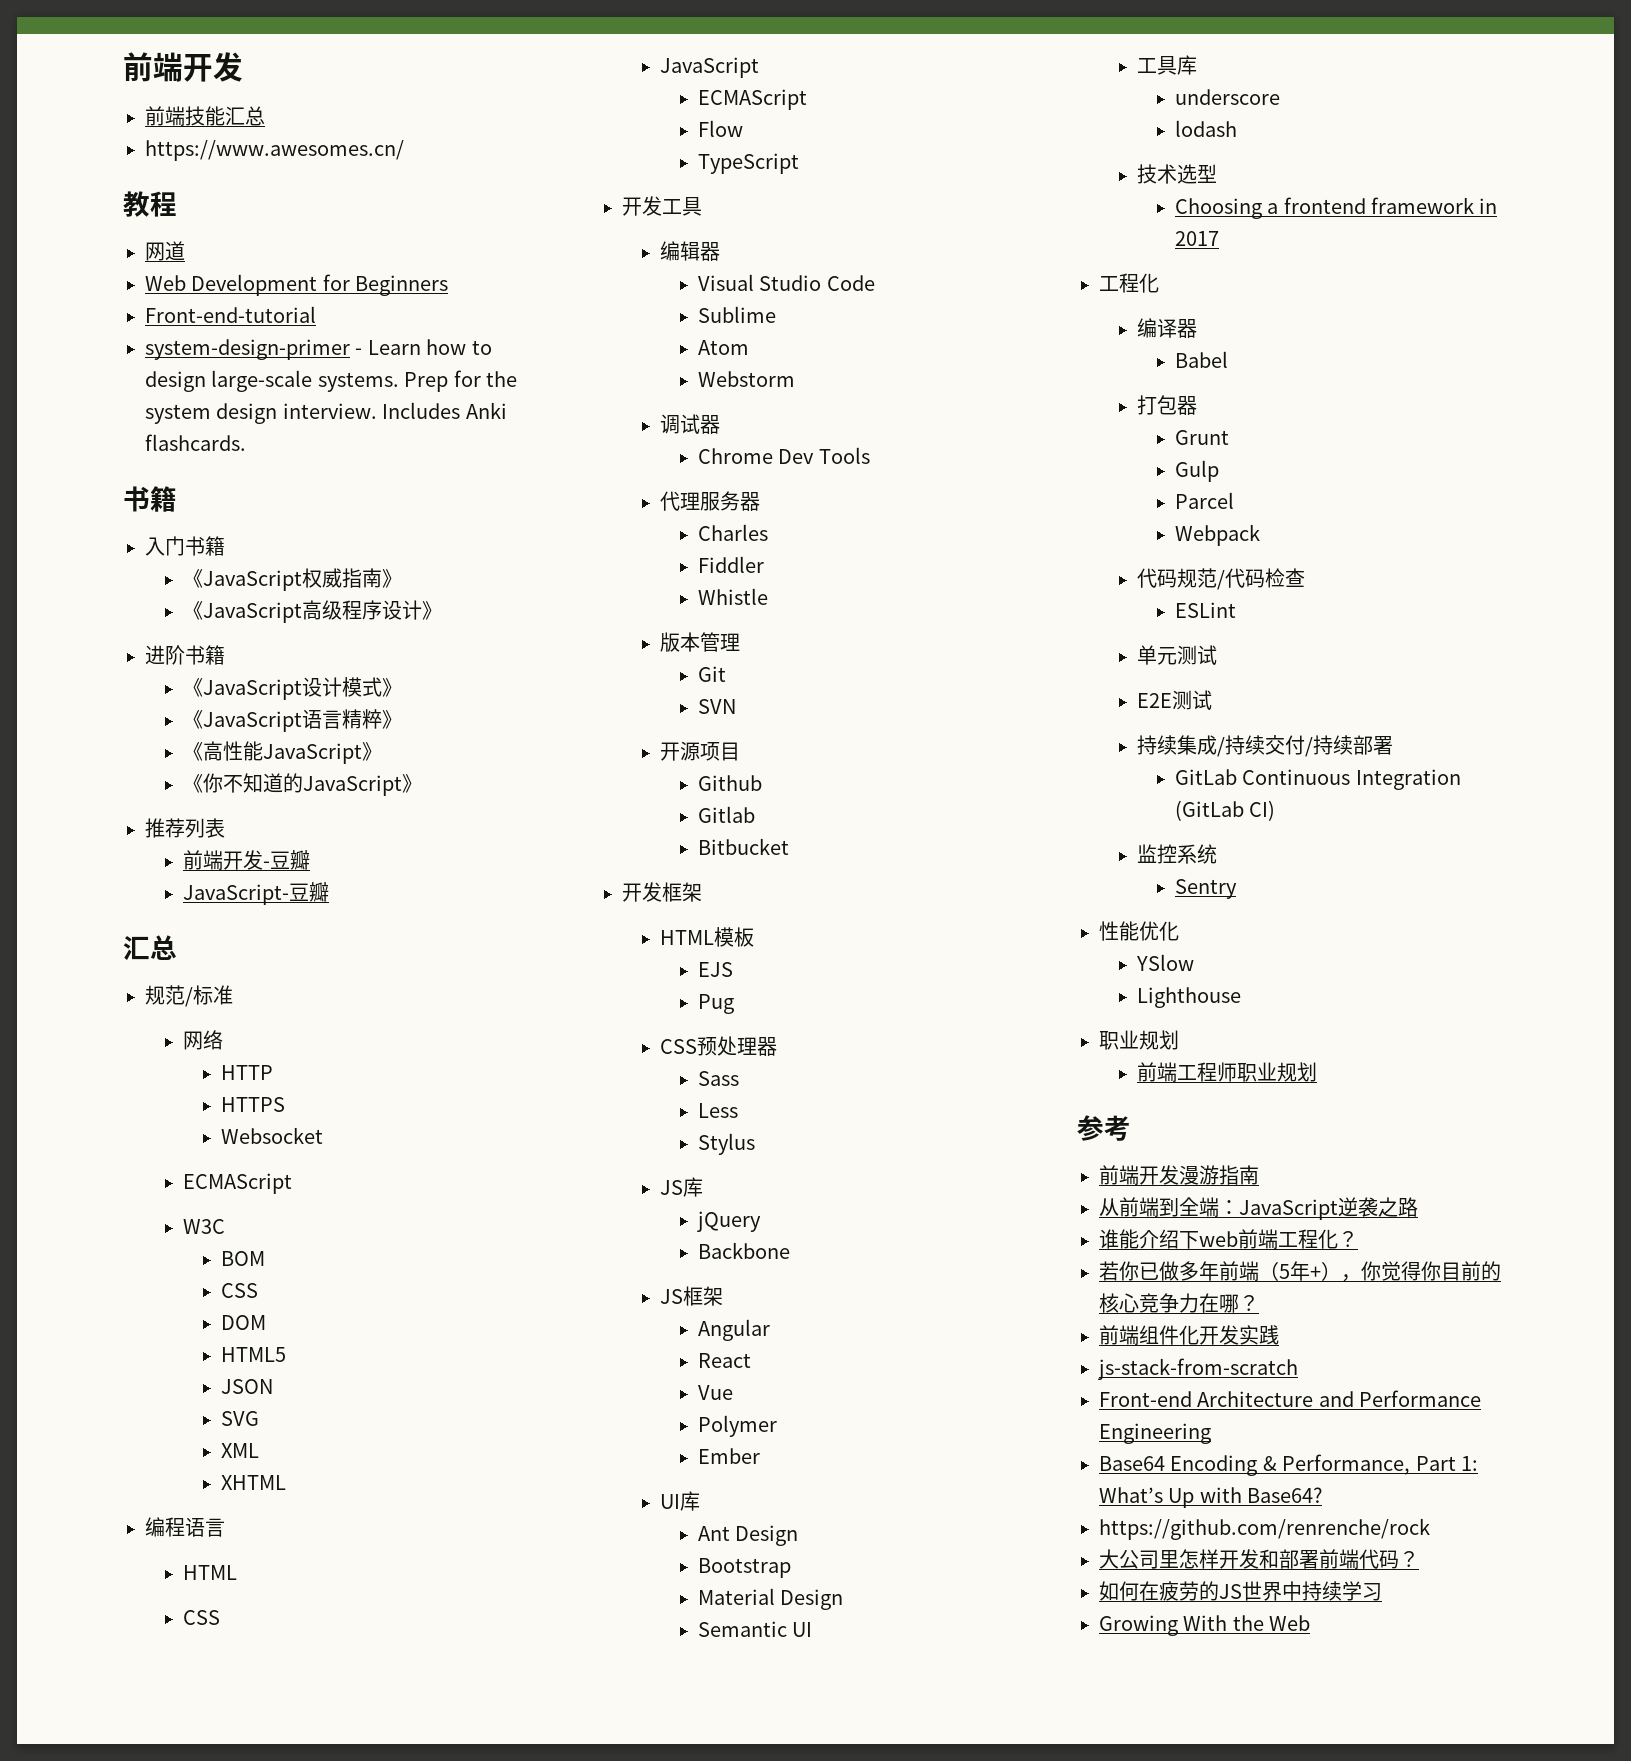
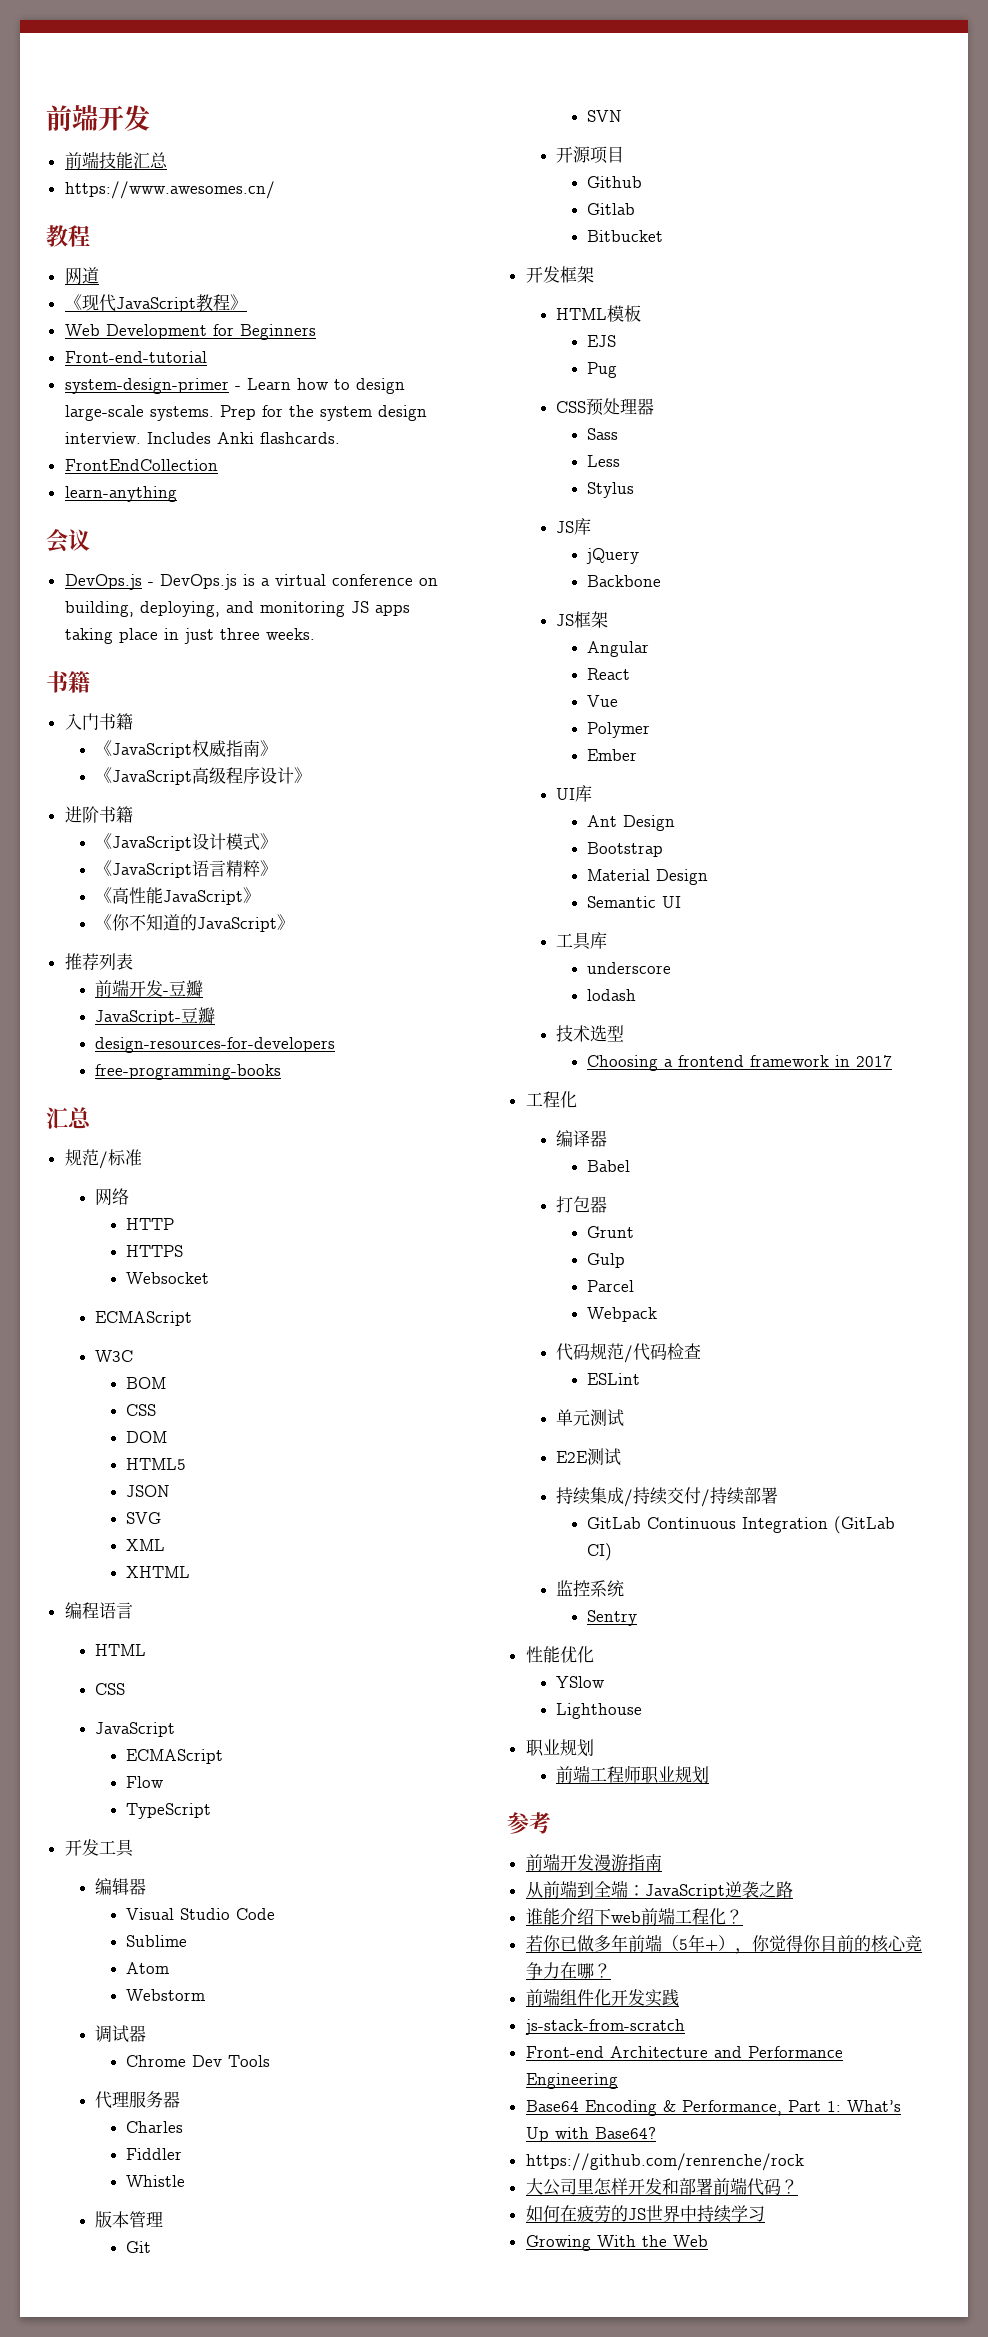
+ 《现代JavaScript教程》
+ FrontEndCollection
+ learn-anything
+ 会议
+ DevOps.js - DevOps.js is a virtual conference on building, deploying, and monitoring JS apps taking place in just three weeks.
+ design-resources-for-developers
+ free-programming-books

